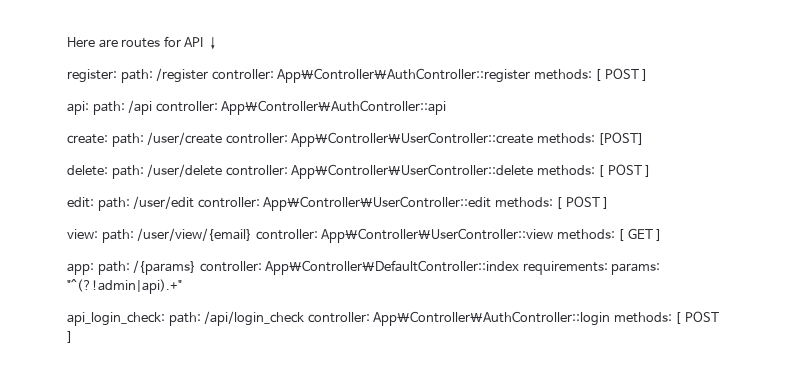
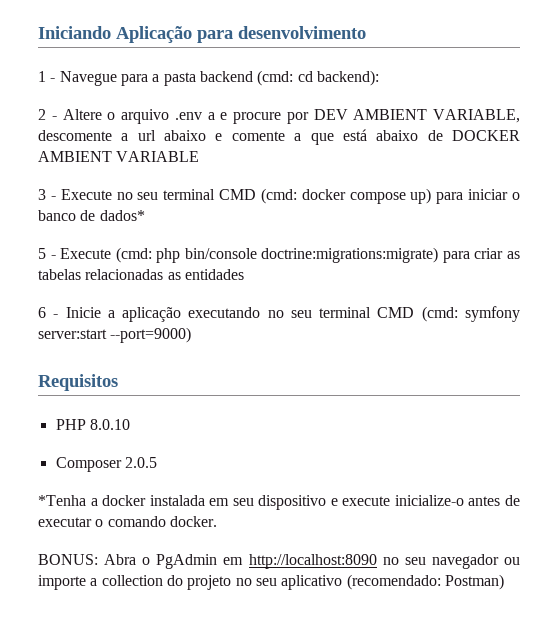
- Here are routes for API ↓
- register: path: /register controller: App\Controller\AuthController::register methods: [ POST ]
- api: path: /api controller: App\Controller\AuthController::api
- create: path: /user/create controller: App\Controller\UserController::create methods: [POST]
- delete: path: /user/delete controller: App\Controller\UserController::delete methods: [ POST ]
- edit: path: /user/edit controller: App\Controller\UserController::edit methods: [ POST ]
- view: path: /user/view/{email} controller: App\Controller\UserController::view methods: [ GET ]
- app: path: /{params} controller: App\Controller\DefaultController::index requirements: params: "^(?!admin|api).+"
- api_login_check: path: /api/login_check controller: App\Controller\AuthController::login methods: [ POST ]
+ Iniciando Aplicação para desenvolvimento
+ 1 - Navegue para a pasta backend (cmd: cd backend):
+ 2 - Altere o arquivo .env a e procure por DEV AMBIENT VARIABLE, descomente a url abaixo e comente a que está abaixo de DOCKER AMBIENT VARIABLE
+ 3 - Execute no seu terminal CMD (cmd: docker compose up) para iniciar o banco de dados*
+ 5 - Execute (cmd: php bin/console doctrine:migrations:migrate) para criar as tabelas relacionadas as entidades
+ 6 - Inicie a aplicação executando no seu terminal CMD (cmd: symfony server:start --port=9000)
+ Requisitos
+ PHP 8.0.10
+ Composer 2.0.5
+ *Tenha a docker instalada em seu dispositivo e execute inicialize-o antes de executar o comando docker.
+ BONUS: Abra o PgAdmin em http://localhost:8090 no seu navegador ou importe a collection do projeto no seu aplicativo (recomendado: Postman)

